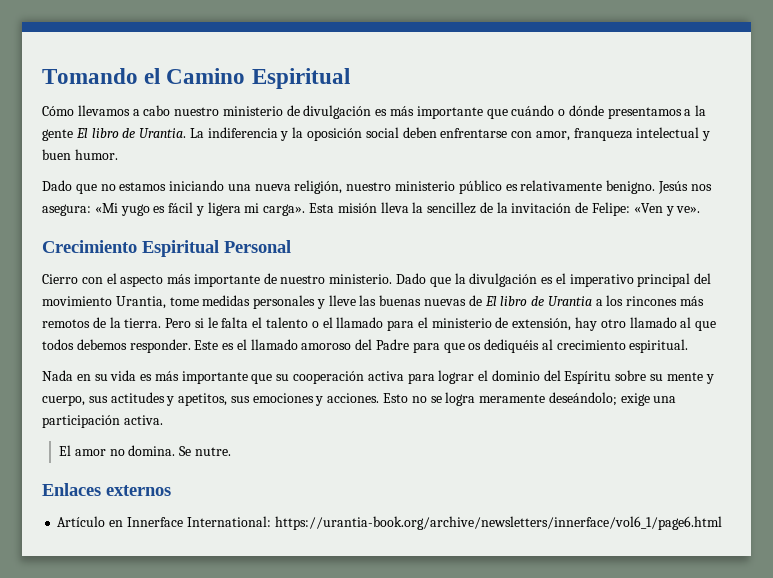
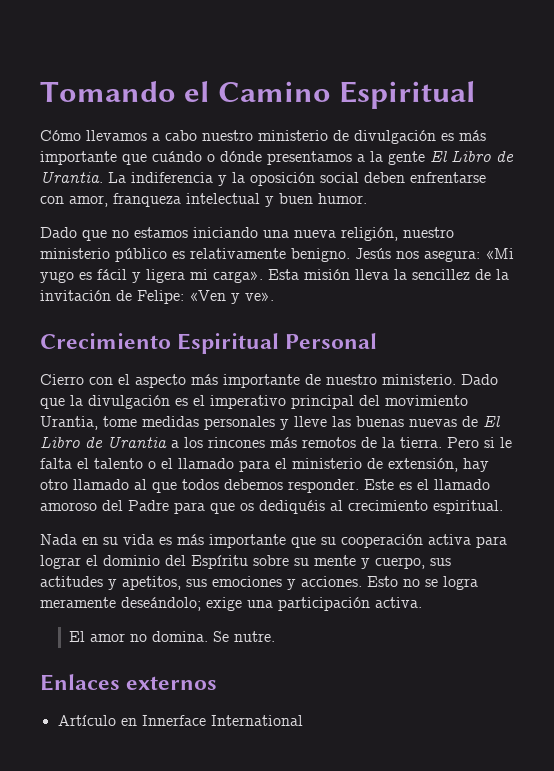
- Cómo llevamos a cabo nuestro ministerio de divulgación es más importante que cuándo o dónde presentamos a la gente El libro de Urantia.
+ Cómo llevamos a cabo nuestro ministerio de divulgación es más importante que cuándo o dónde presentamos a la gente El Libro de Urantia.
- Dado que la divulgación es el imperativo principal del movimiento Urantia, tome medidas personales y lleve las buenas nuevas de El libro de Urantia a los rincones más remotos de la tierra.
+ Dado que la divulgación es el imperativo principal del movimiento Urantia, tome medidas personales y lleve las buenas nuevas de El Libro de Urantia a los rincones más remotos de la tierra.
- Artículo en Innerface International: https://urantia-book.org/archive/newsletters/innerface/vol6_1/page6.html
+ Artículo en Innerface International

